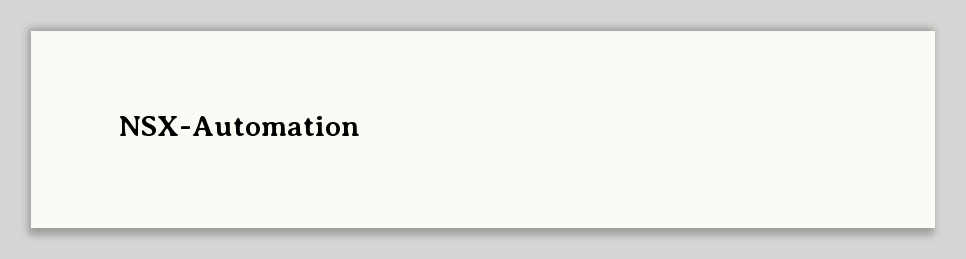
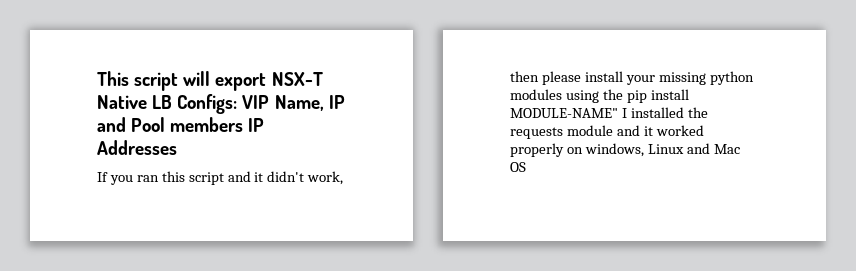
- NSX-Automation
+ This script will export NSX-T Native LB Configs: VIP Name, IP and Pool members IP Addresses
+ If you ran this script and it didn't work, then please install your missing python modules using the pip install MODULE-NAME" I installed the requests module and it worked properly on windows, Linux and Mac OS

